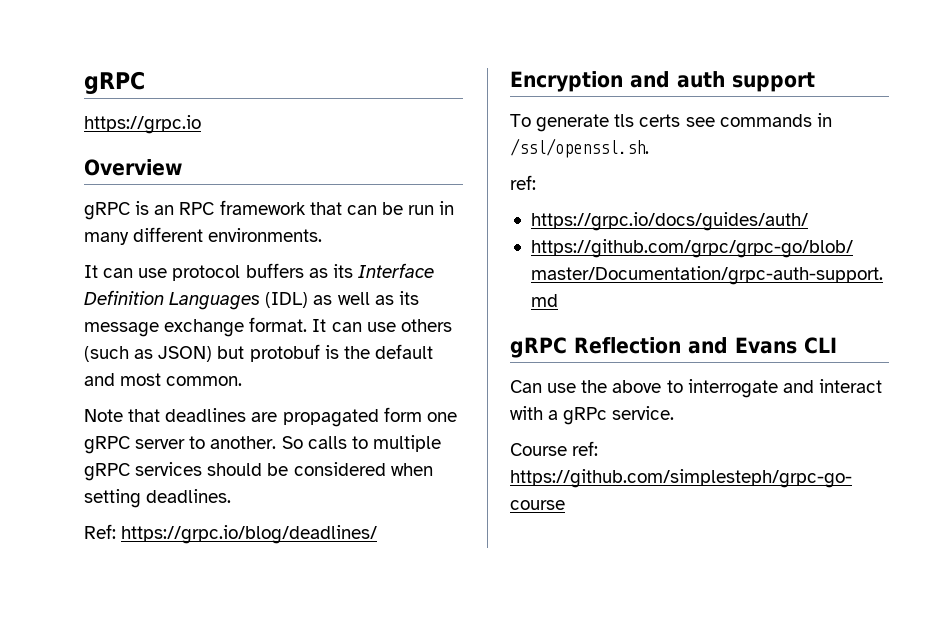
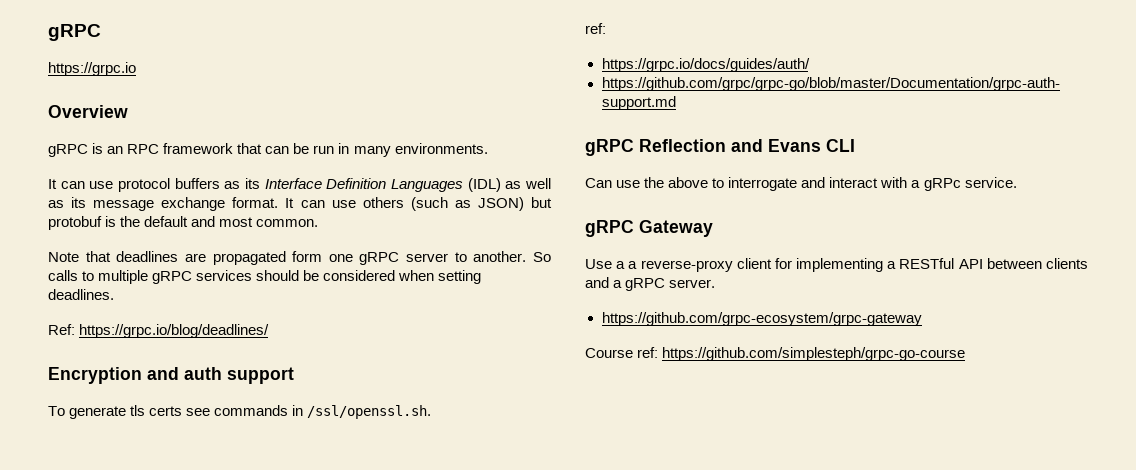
- gRPC is an RPC framework that can be run in many different environments.
+ gRPC is an RPC framework that can be run in many environments.
+ gRPC Gateway
+ Use a a reverse-proxy client for implementing a RESTful API between clients and a gRPC server.
+ https://github.com/grpc-ecosystem/grpc-gateway

